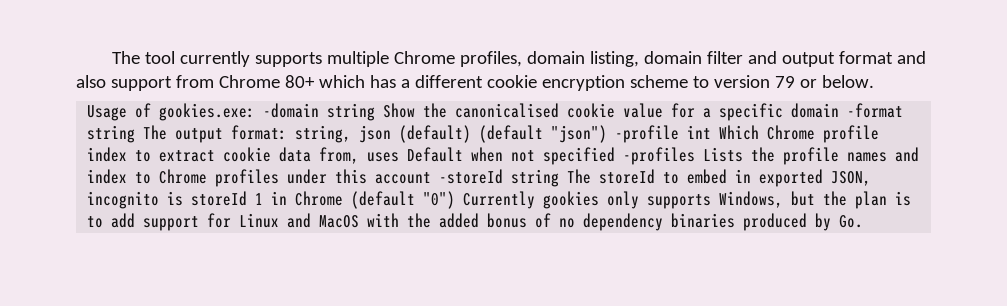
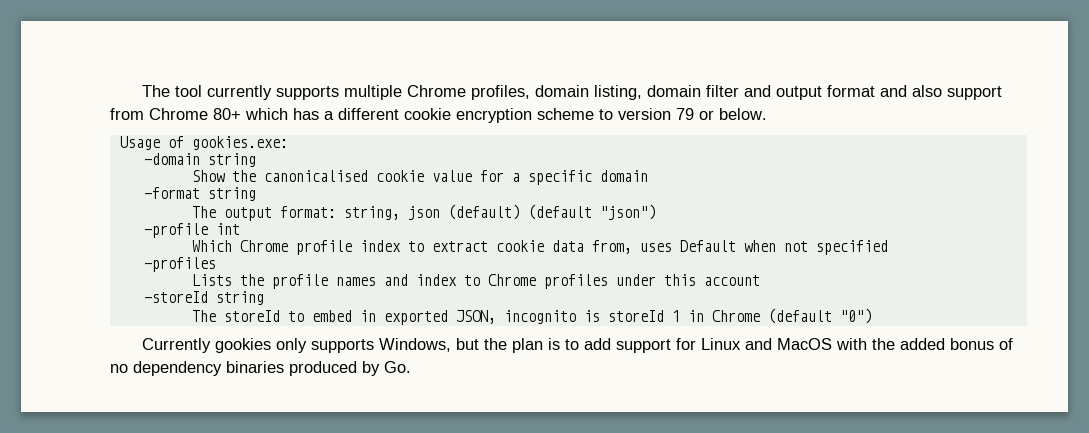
- Usage of gookies.exe: -domain string Show the canonicalised cookie value for a specific domain -format string The output format:
+ Usage of gookies.exe:
+ -domain string
+ Show the canonicalised cookie value for a specific domain
+ -format string
+ The output format:
- string, json (default) (default "json") -profile int Which Chrome profile index to extract cookie data from, uses Default when not specified -profiles Lists the profile names and index to Chrome profiles under this account -storeId string The storeId to embed in exported JSON, incognito is storeId 1 in Chrome (default "0") Currently gookies only supports Windows, but the plan is to add support for Linux and MacOS with the added bonus of no dependency binaries produced by Go.
+ string, json (default) (default "json")
+ -profile int
+ Which Chrome profile index to extract cookie data from, uses Default when not specified
+ -profiles
+ Lists the profile names and index to Chrome profiles under this account
+ -storeId string
+ The storeId to embed in exported JSON, incognito is storeId 1 in Chrome (default "0")
+ Currently gookies only supports Windows, but the plan is to add support for Linux and MacOS with the added bonus of no dependency binaries produced by Go.

